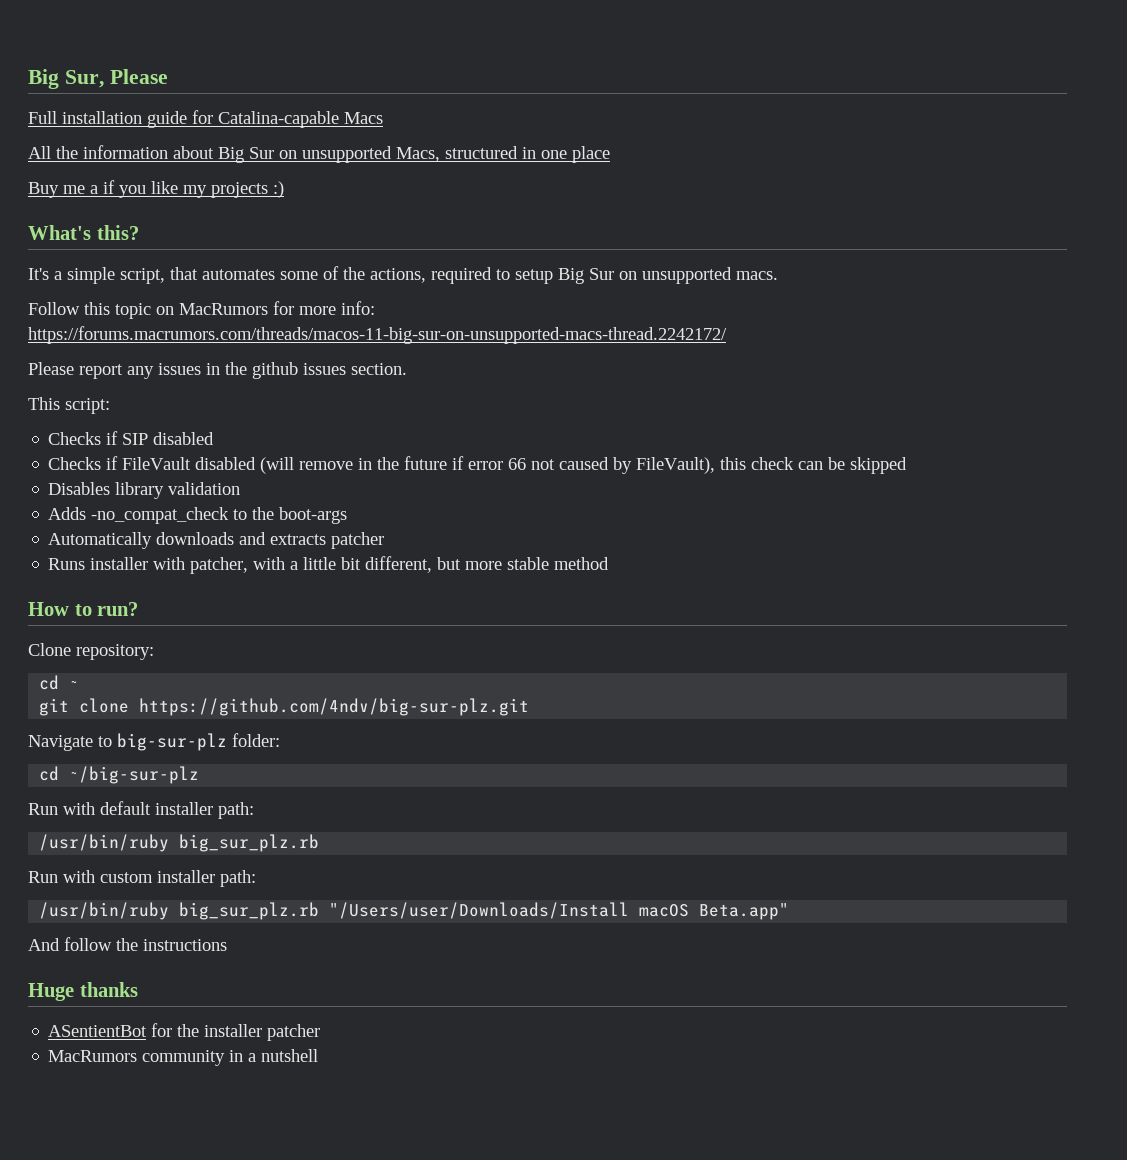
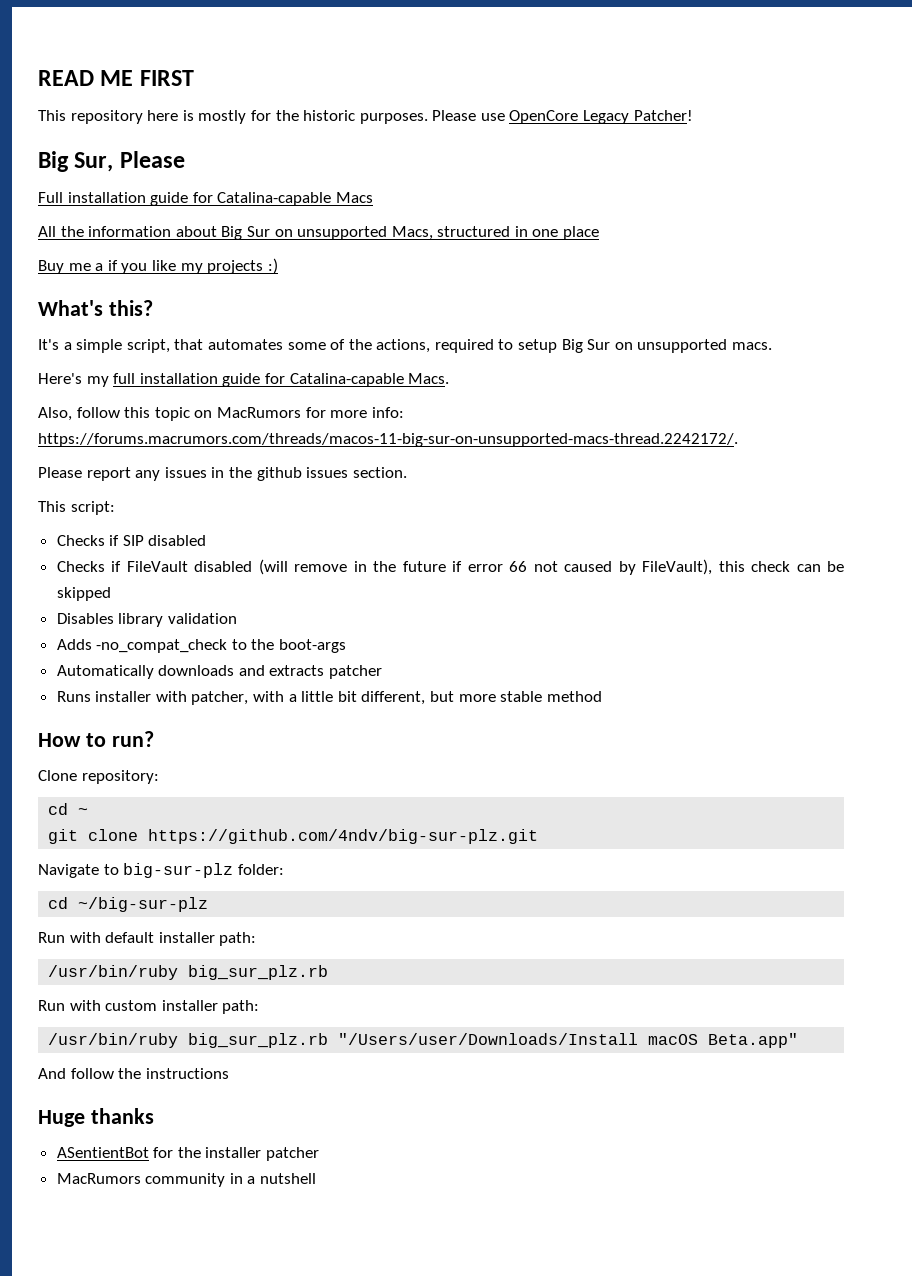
+ READ ME FIRST
+ This repository here is mostly for the historic purposes. Please use OpenCore Legacy Patcher!
- Follow this topic on MacRumors for more info: https://forums.macrumors.com/threads/macos-11-big-sur-on-unsupported-macs-thread.2242172/
+ Here's my full installation guide for Catalina-capable Macs.
+ Also, follow this topic on MacRumors for more info: https://forums.macrumors.com/threads/macos-11-big-sur-on-unsupported-macs-thread.2242172/.

